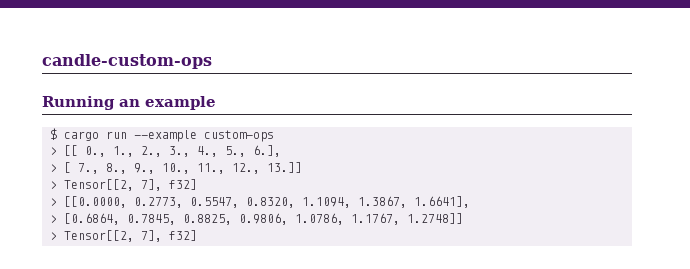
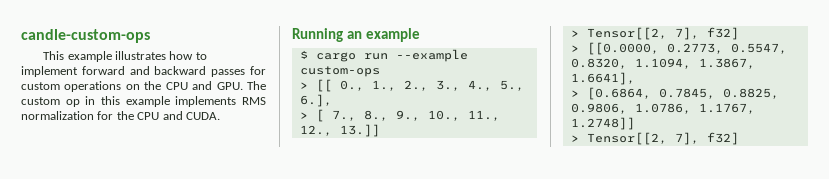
+ This example illustrates how to implement forward and backward passes for custom operations on the CPU and GPU. The custom op in this example implements RMS normalization for the CPU and CUDA.

